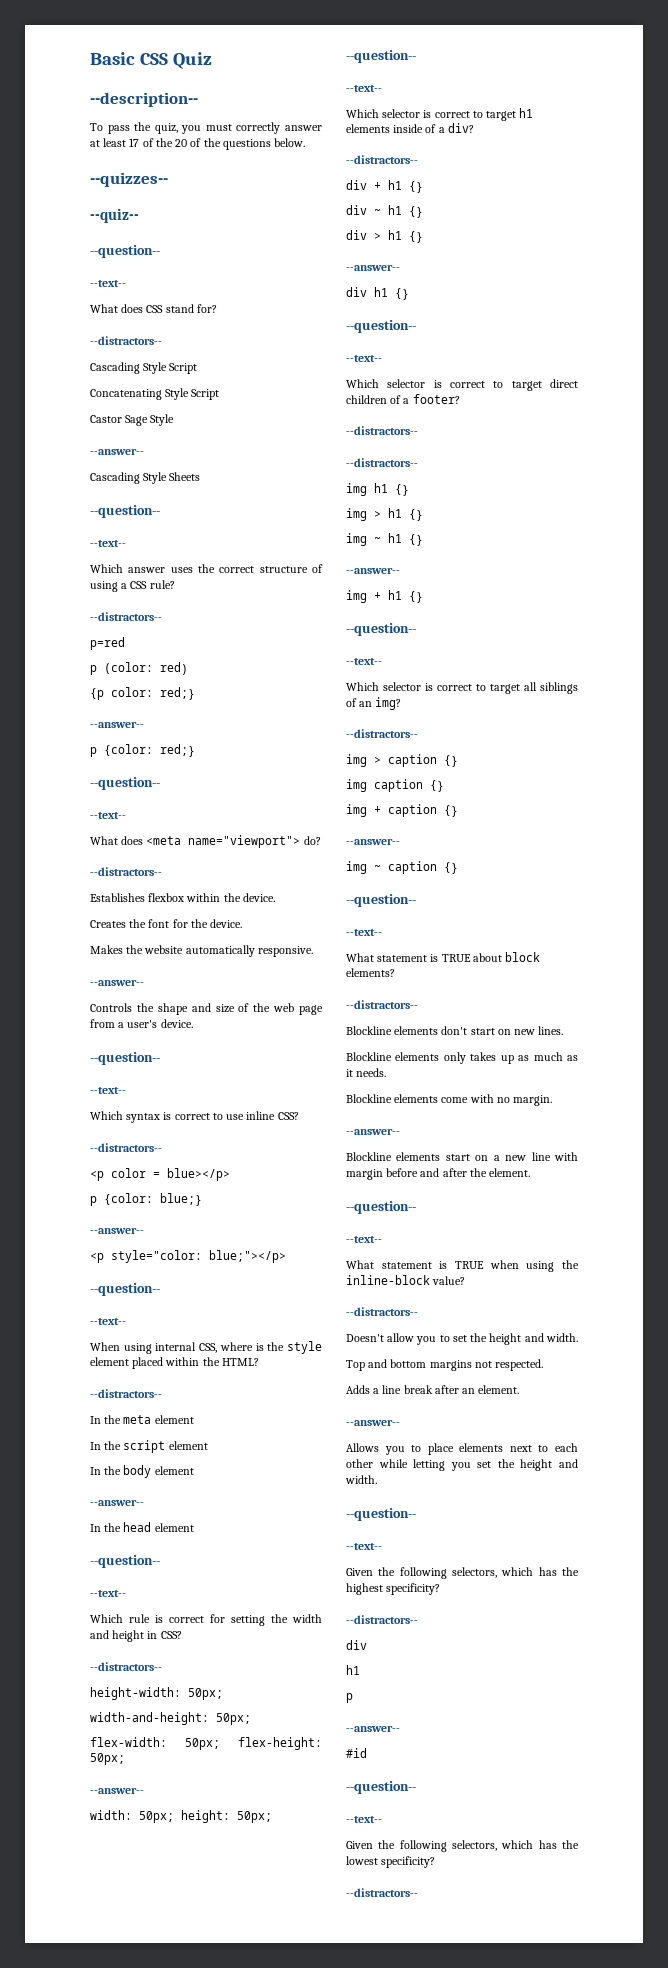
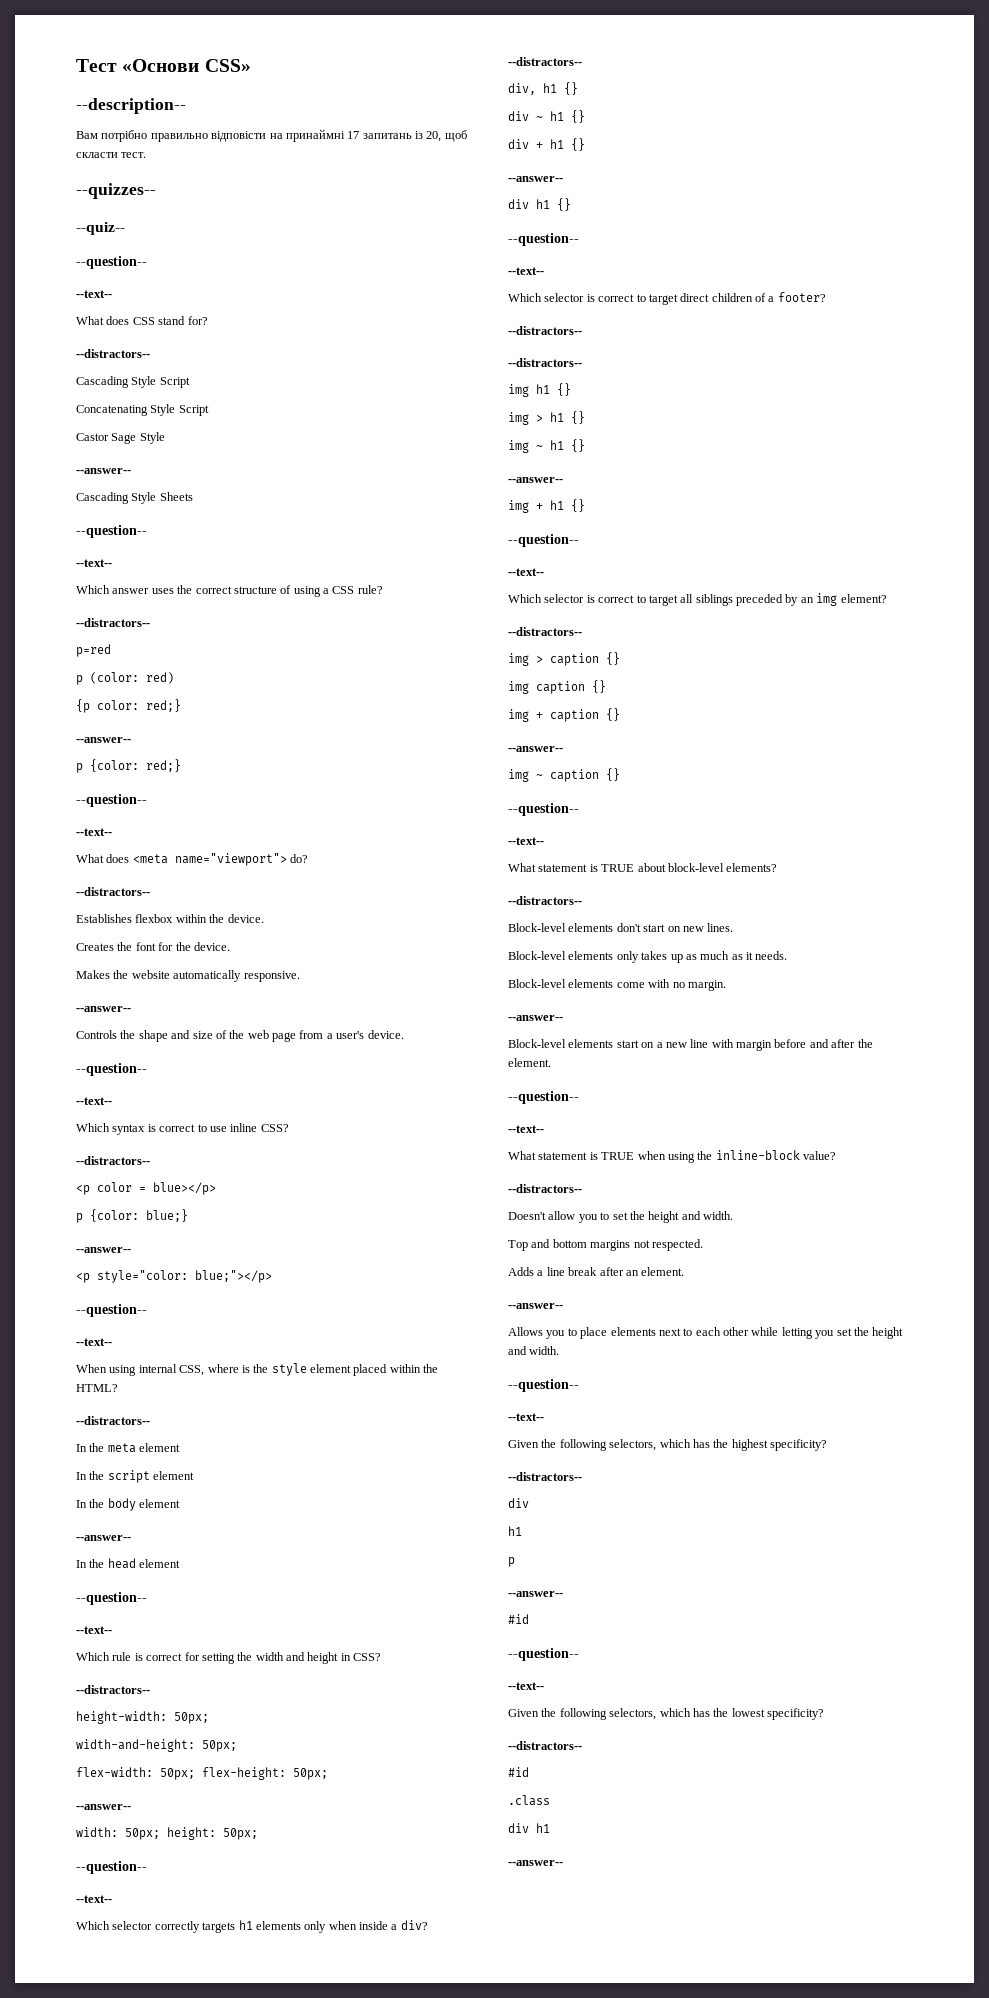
- Basic CSS Quiz
+ Тест «Основи CSS»
  --description--
- To pass the quiz, you must correctly answer at least 17 of the 20 of the questions below.
+ Вам потрібно правильно відповісти на принаймні 17 запитань із 20, щоб скласти тест.
- Which selector is correct to target h1 elements inside of a div?
+ Which selector correctly targets h1 elements only when inside a div?
- div + h1 {}
+ div, h1 {}
- div > h1 {}
+ div + h1 {}
- Which selector is correct to target all siblings of an img?
+ Which selector is correct to target all siblings preceded by an img element?
- What statement is TRUE about block elements?
+ What statement is TRUE about block-level elements?
- Blockline elements don't start on new lines.
+ Block-level elements don't start on new lines.
- Blockline elements only takes up as much as it needs.
+ Block-level elements only takes up as much as it needs.
- Blockline elements come with no margin.
+ Block-level elements come with no margin.
- Blockline elements start on a new line with margin before and after the element.
+ Block-level elements start on a new line with margin before and after the element.
  Given the following selectors, which has the lowest specificity?
  --distractors--
+ #id
+ .class
+ div h1
+ --answer--

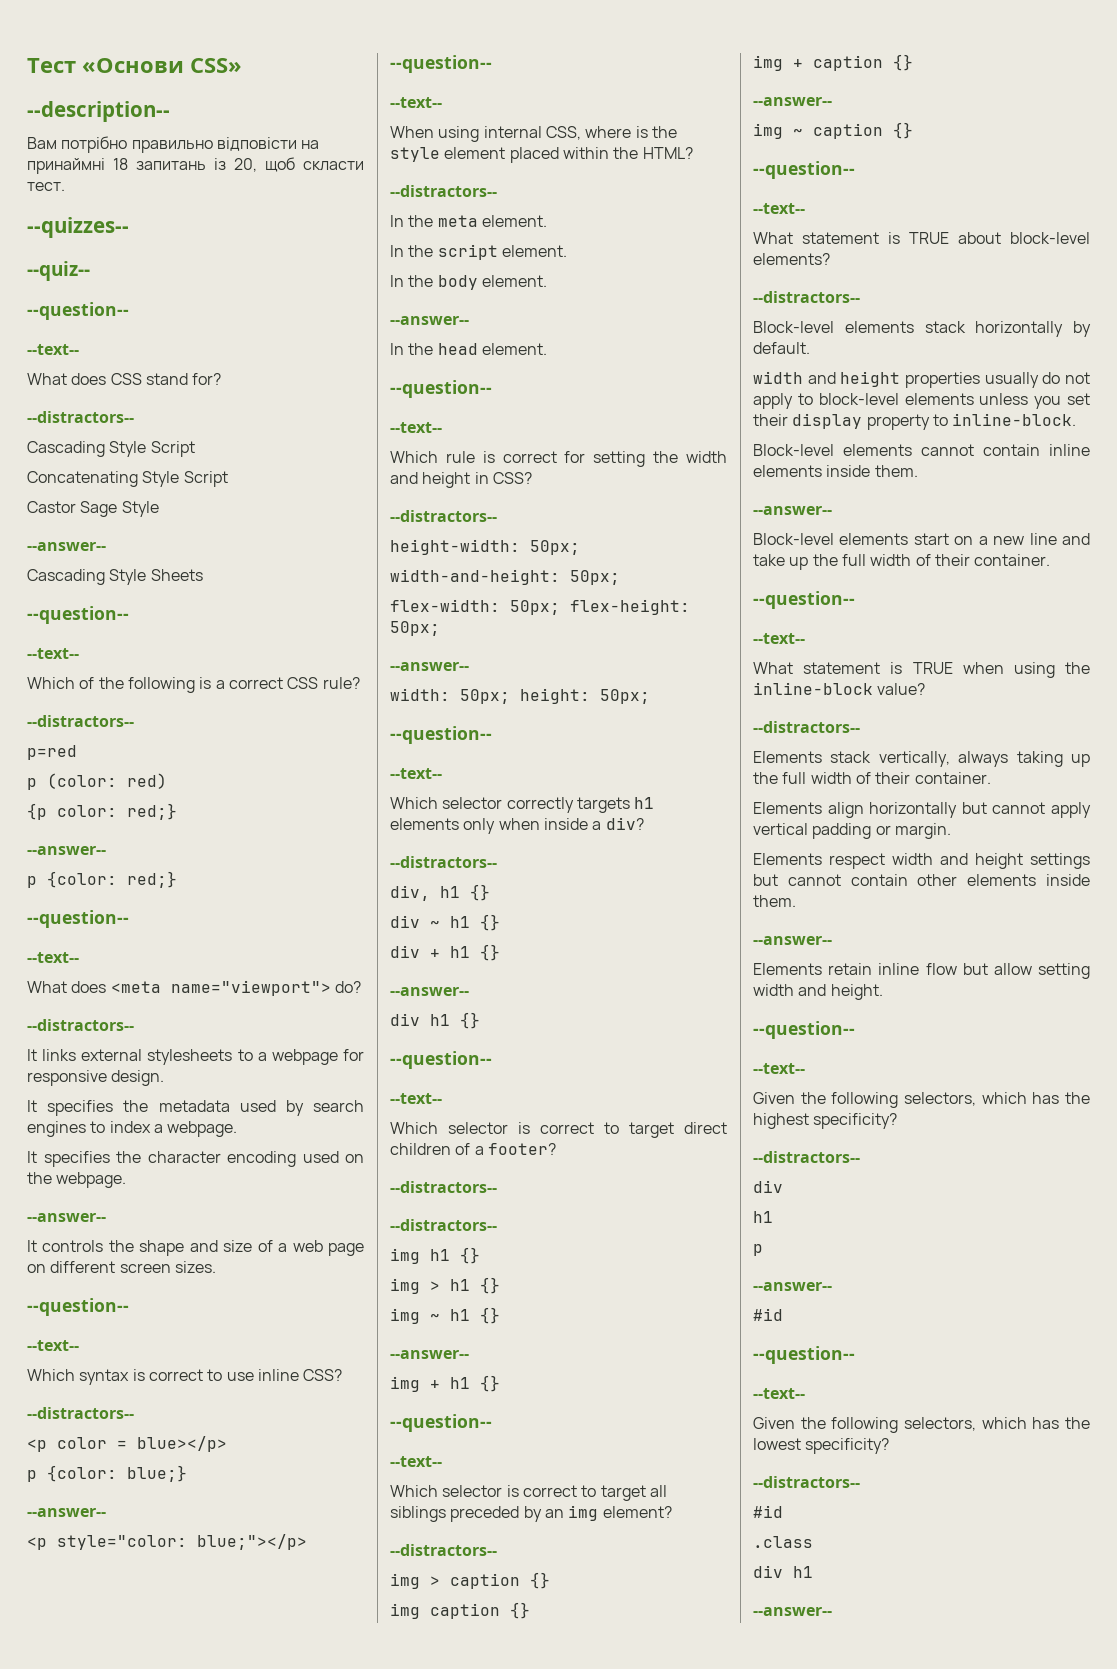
- Вам потрібно правильно відповісти на принаймні 17 запитань із 20, щоб скласти тест.
+ Вам потрібно правильно відповісти на принаймні 18 запитань із 20, щоб скласти тест.
- Which answer uses the correct structure of using a CSS rule?
+ Which of the following is a correct CSS rule?
- Establishes flexbox within the device.
- Creates the font for the device.
- Makes the website automatically responsive.
+ It links external stylesheets to a webpage for responsive design.
+ It specifies the metadata used by search engines to index a webpage.
+ It specifies the character encoding used on the webpage.
  --answer--
- Controls the shape and size of the web page from a user's device.
+ It controls the shape and size of a web page on different screen sizes.
- In the meta element
+ In the meta element.
- In the script element
+ In the script element.
- In the body element
+ In the body element.
- In the head element
+ In the head element.
- Block-level elements don't start on new lines.
- Block-level elements only takes up as much as it needs.
- Block-level elements come with no margin.
+ Block-level elements stack horizontally by default.
+ width and height properties usually do not apply to block-level elements unless you set their display property to inline-block.
+ Block-level elements cannot contain inline elements inside them.
- Block-level elements start on a new line with margin before and after the element.
+ Block-level elements start on a new line and take up the full width of their container.
- Doesn't allow you to set the height and width.
- Top and bottom margins not respected.
- Adds a line break after an element.
+ Elements stack vertically, always taking up the full width of their container.
+ Elements align horizontally but cannot apply vertical padding or margin.
+ Elements respect width and height settings but cannot contain other elements inside them.
  --answer--
- Allows you to place elements next to each other while letting you set the height and width.
+ Elements retain inline flow but allow setting width and height.

